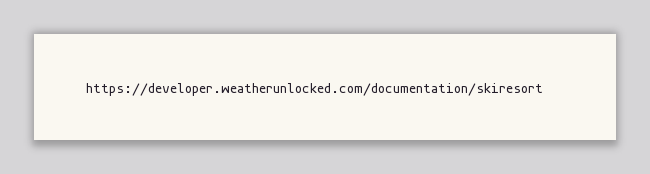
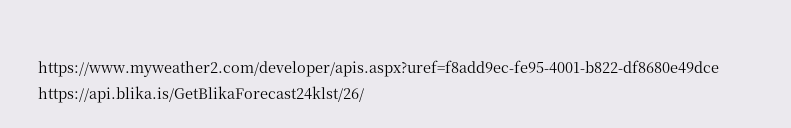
- https://developer.weatherunlocked.com/documentation/skiresort
+ https://www.myweather2.com/developer/apis.aspx?uref=f8add9ec-fe95-4001-b822-df8680e49dce
+ https://api.blika.is/GetBlikaForecast24klst/26/

